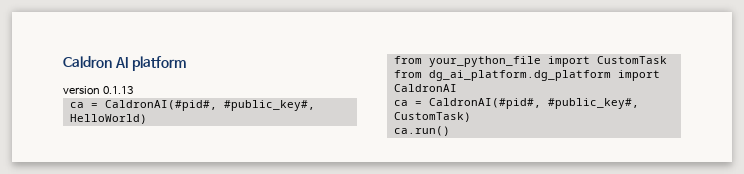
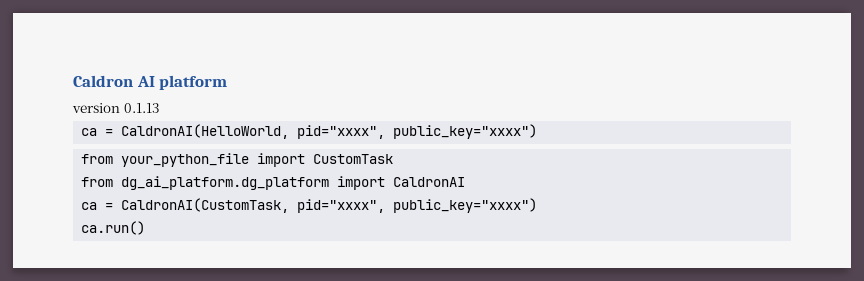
- ca = CaldronAI(#pid#, #public_key#, HelloWorld)
+ ca = CaldronAI(HelloWorld, pid="xxxx", public_key="xxxx")
- ca = CaldronAI(#pid#, #public_key#, CustomTask)
+ ca = CaldronAI(CustomTask, pid="xxxx", public_key="xxxx")

